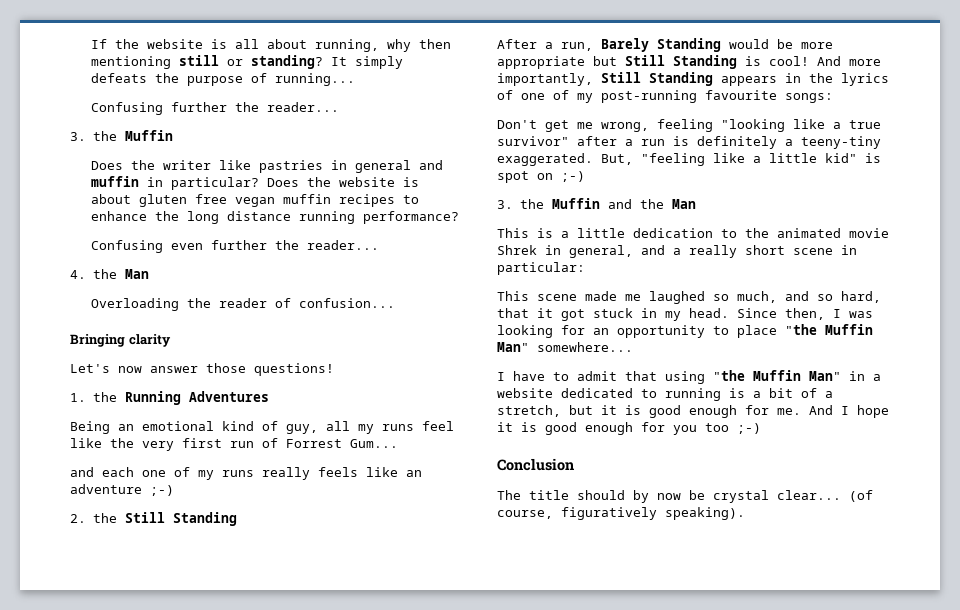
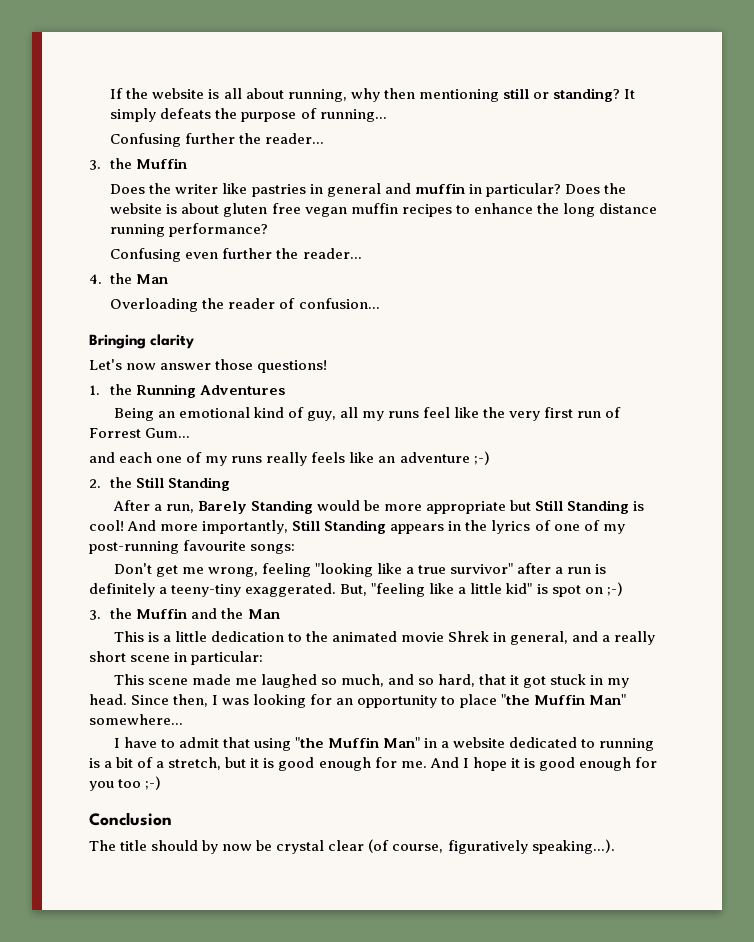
- The title should by now be crystal clear... (of course, figuratively speaking).
+ The title should by now be crystal clear (of course, figuratively speaking...).

